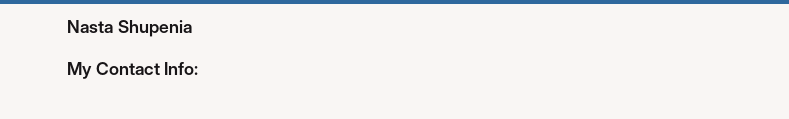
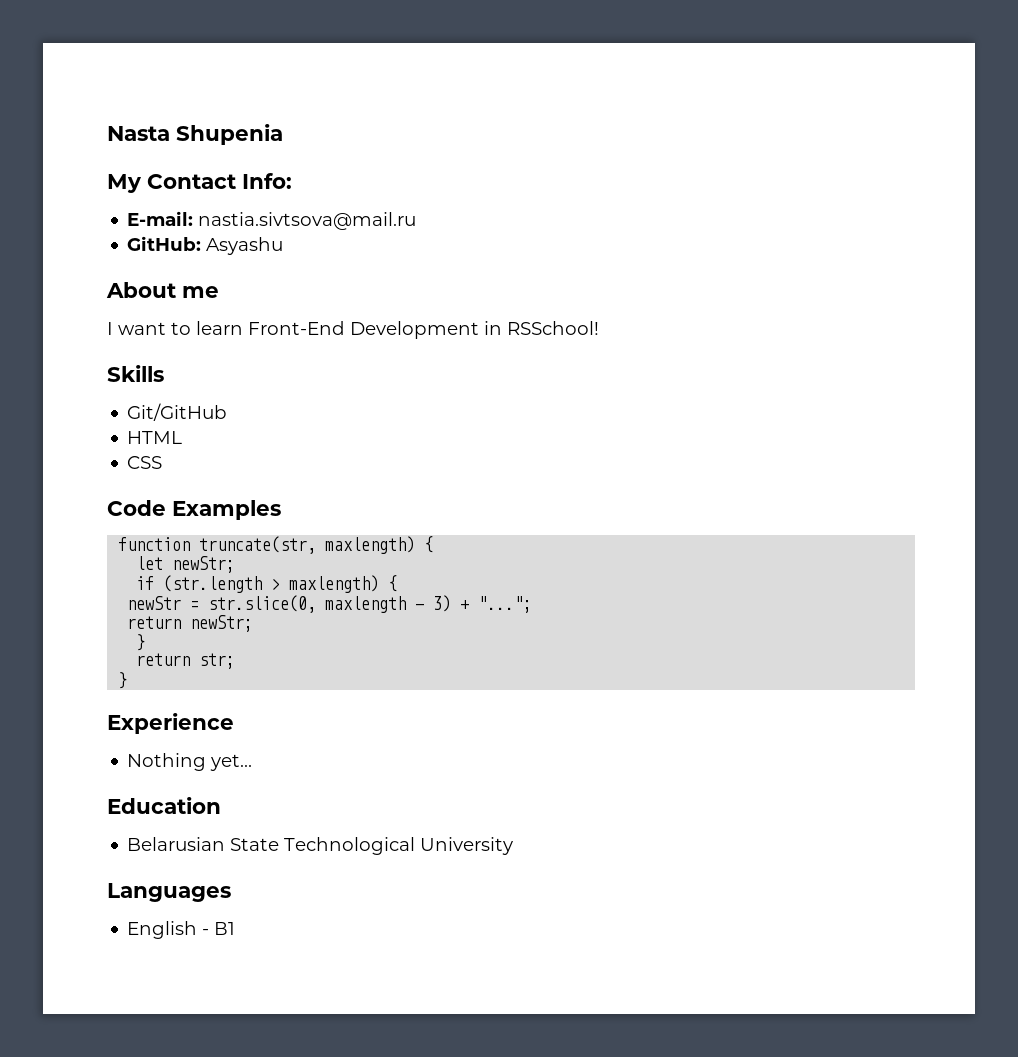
+ E-mail: nastia.sivtsova@mail.ru
+ GitHub: Asyashu
+ About me
+ I want to learn Front-End Development in RSSchool!
+ Skills
+ Git/GitHub
+ HTML
+ CSS
+ Code Examples
+ function truncate(str, maxlength) {
+ let newStr;
+ if (str.length > maxlength) {
+ newStr = str.slice(0, maxlength - 3) + "...";
+ return newStr;
+ }
+ return str;
+ }
+ Experience
+ Nothing yet…
+ Education
+ Belarusian State Technological University
+ Languages
+ English - В1

